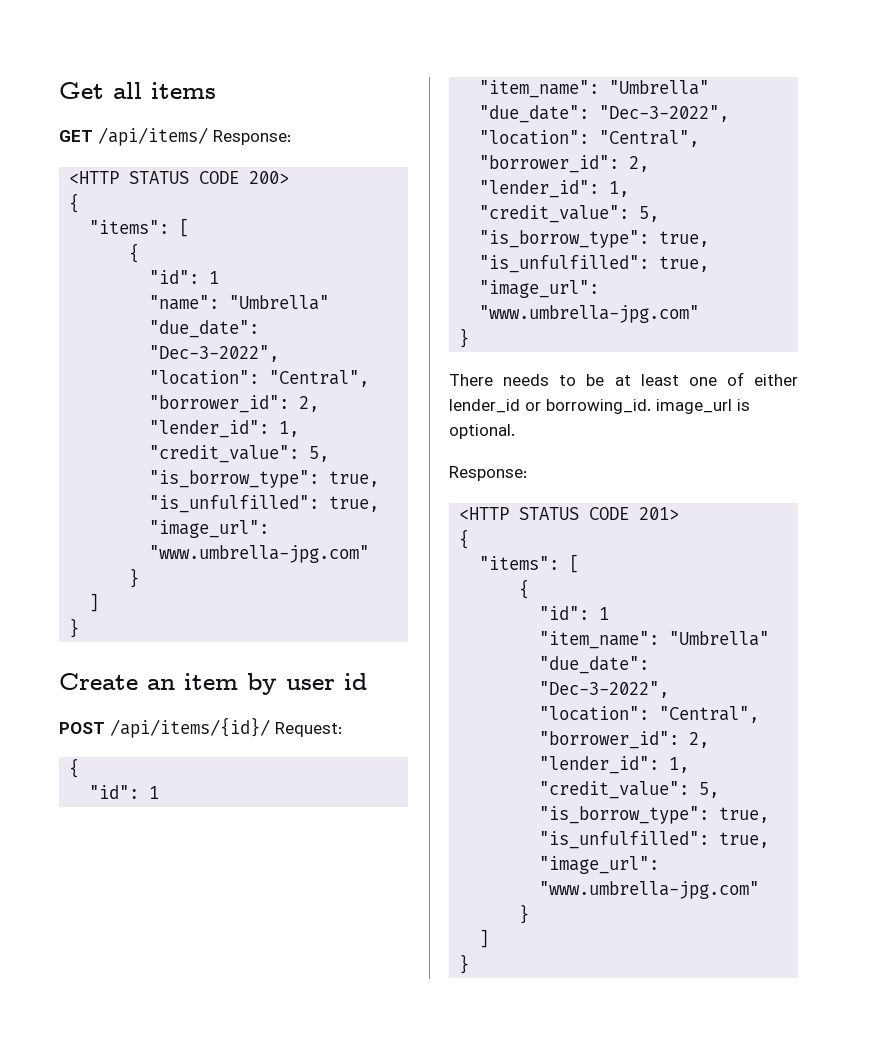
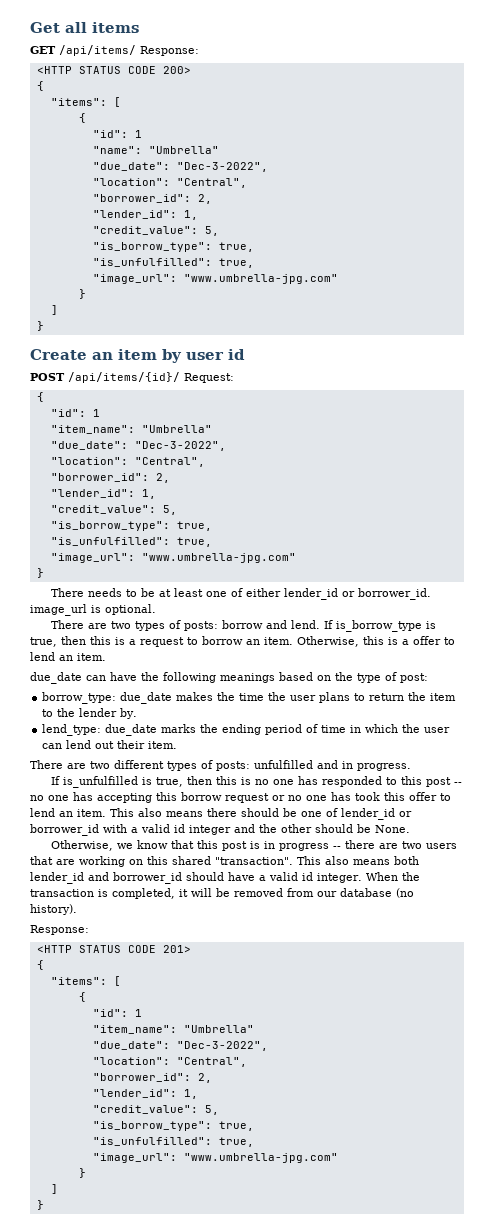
- There needs to be at least one of either lender_id or borrowing_id. image_url is optional.
+ There needs to be at least one of either lender_id or borrower_id. image_url is optional.
+ There are two types of posts: borrow and lend. If is_borrow_type is true, then this is a request to borrow an item. Otherwise, this is a offer to lend an item.
+ due_date can have the following meanings based on the type of post:
+ borrow_type: due_date makes the time the user plans to return the item to the lender by.
+ lend_type: due_date marks the ending period of time in which the user can lend out their item.
+ There are two different types of posts: unfulfilled and in progress.
+ If is_unfulfilled is true, then this is no one has responded to this post -- no one has accepting this borrow request or no one has took this offer to lend an item. This also means there should be one of lender_id or borrower_id with a valid id integer and the other should be None.
+ Otherwise, we know that this post is in progress -- there are two users that are working on this shared "transaction". This also means both lender_id and borrower_id should have a valid id integer. When the transaction is completed, it will be removed from our database (no history).

